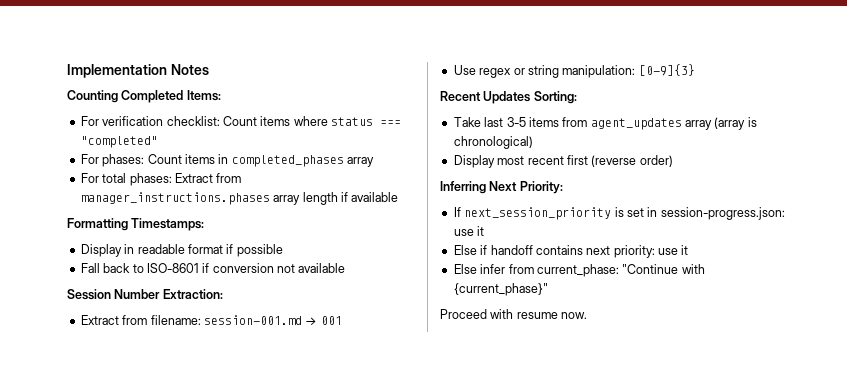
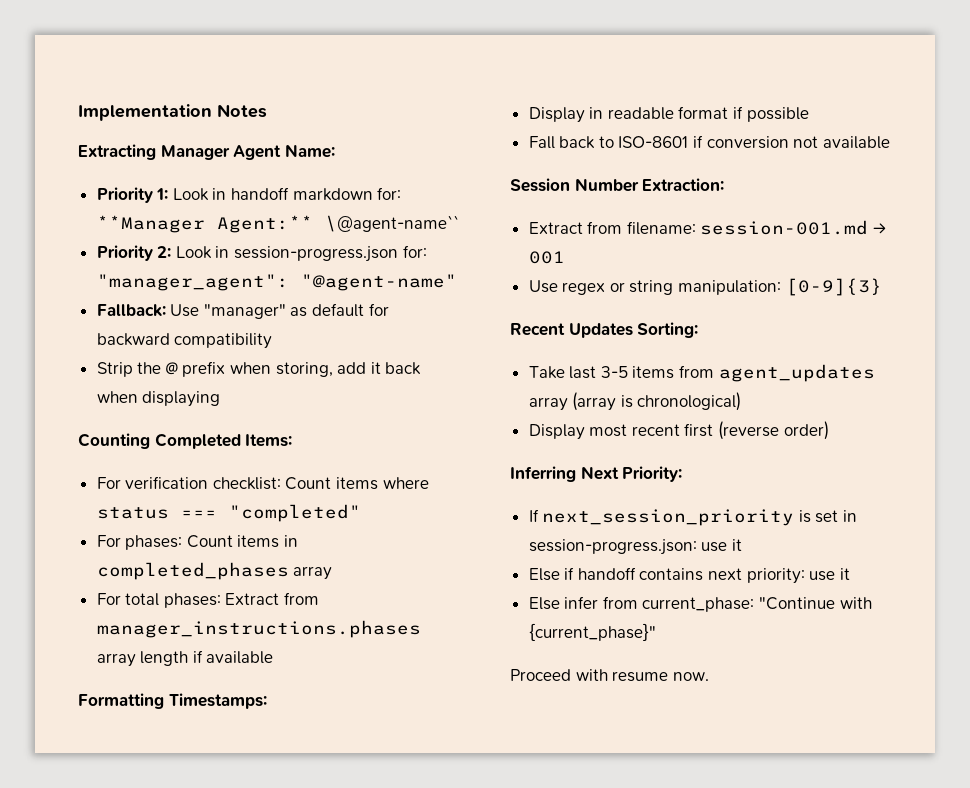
+ Extracting Manager Agent Name:
+ Priority 1: Look in handoff markdown for: **Manager Agent:** \@agent-name``
+ Priority 2: Look in session-progress.json for: "manager_agent": "@agent-name"
+ Fallback: Use "manager" as default for backward compatibility
+ Strip the @ prefix when storing, add it back when displaying

